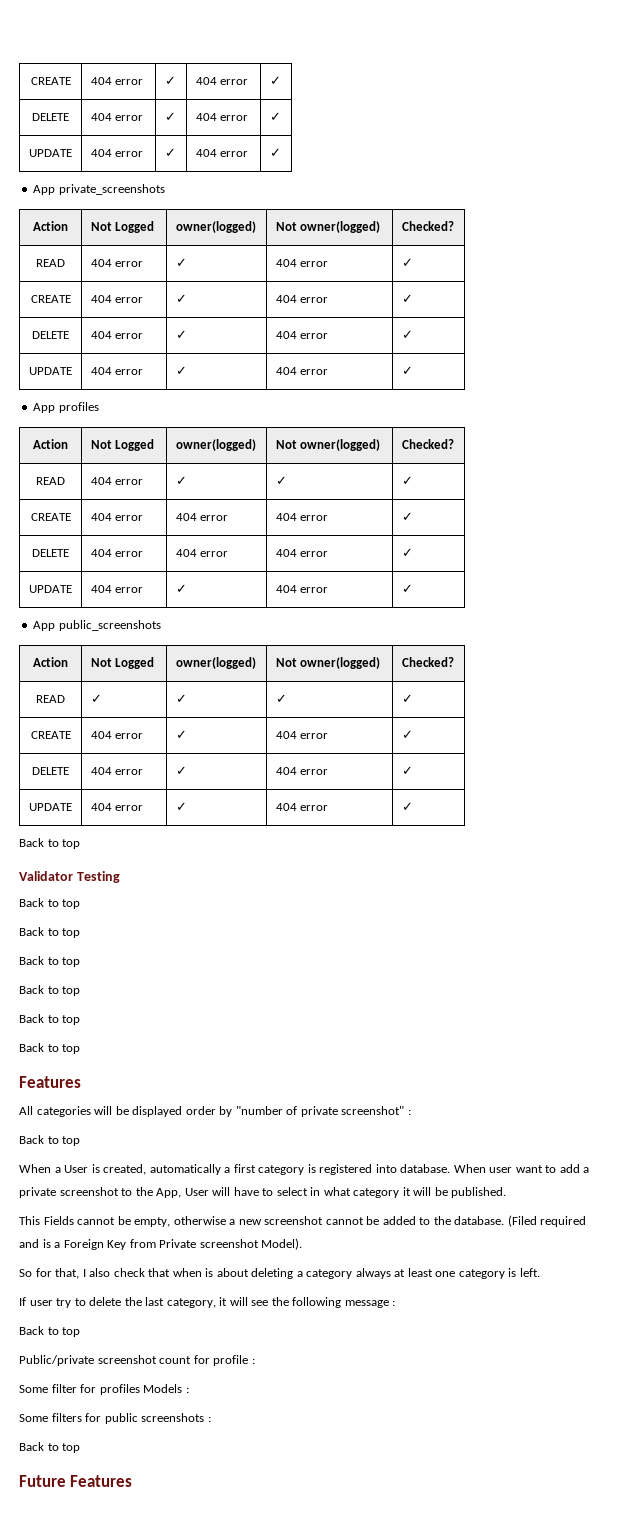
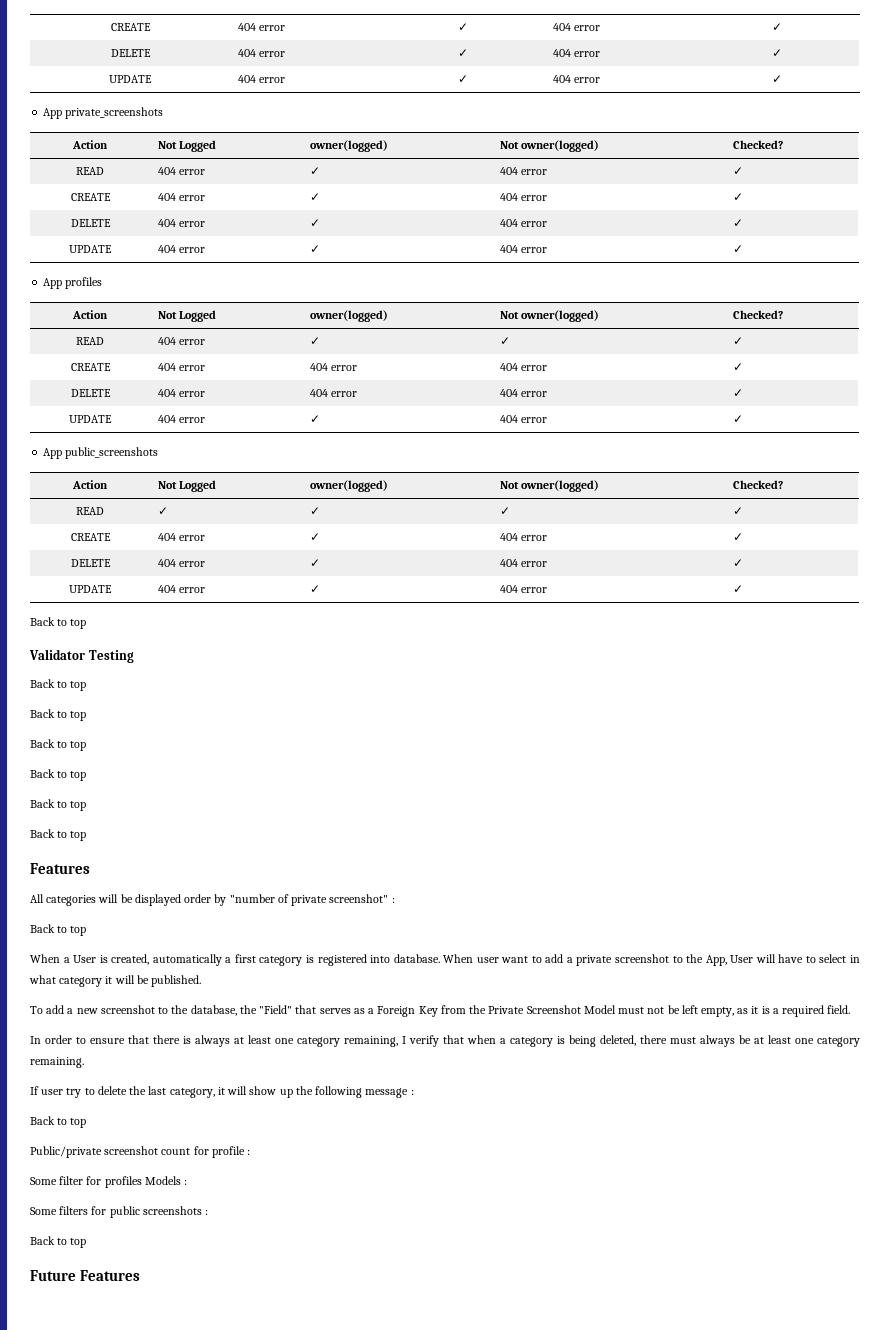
- This Fields cannot be empty, otherwise a new screenshot cannot be added to the database. (Filed required and is a Foreign Key from Private screenshot Model).
- So for that, I also check that when is about deleting a category always at least one category is left.
+ To add a new screenshot to the database, the "Field" that serves as a Foreign Key from the Private Screenshot Model must not be left empty, as it is a required field.
+ In order to ensure that there is always at least one category remaining, I verify that when a category is being deleted, there must always be at least one category remaining.
- If user try to delete the last category, it will see the following message :
+ If user try to delete the last category, it will show up the following message :

